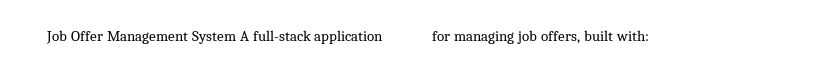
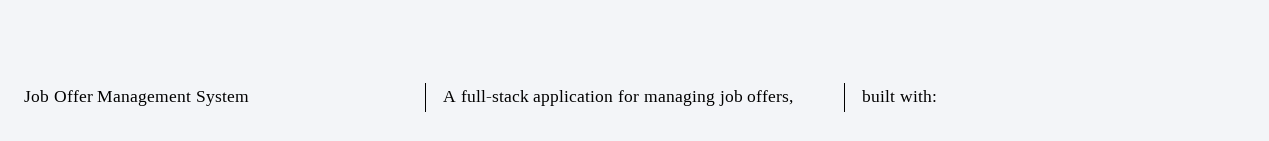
- Job Offer Management System A full-stack application for managing job offers, built with:
+ Job Offer Management System
+ A full-stack application for managing job offers, built with:

